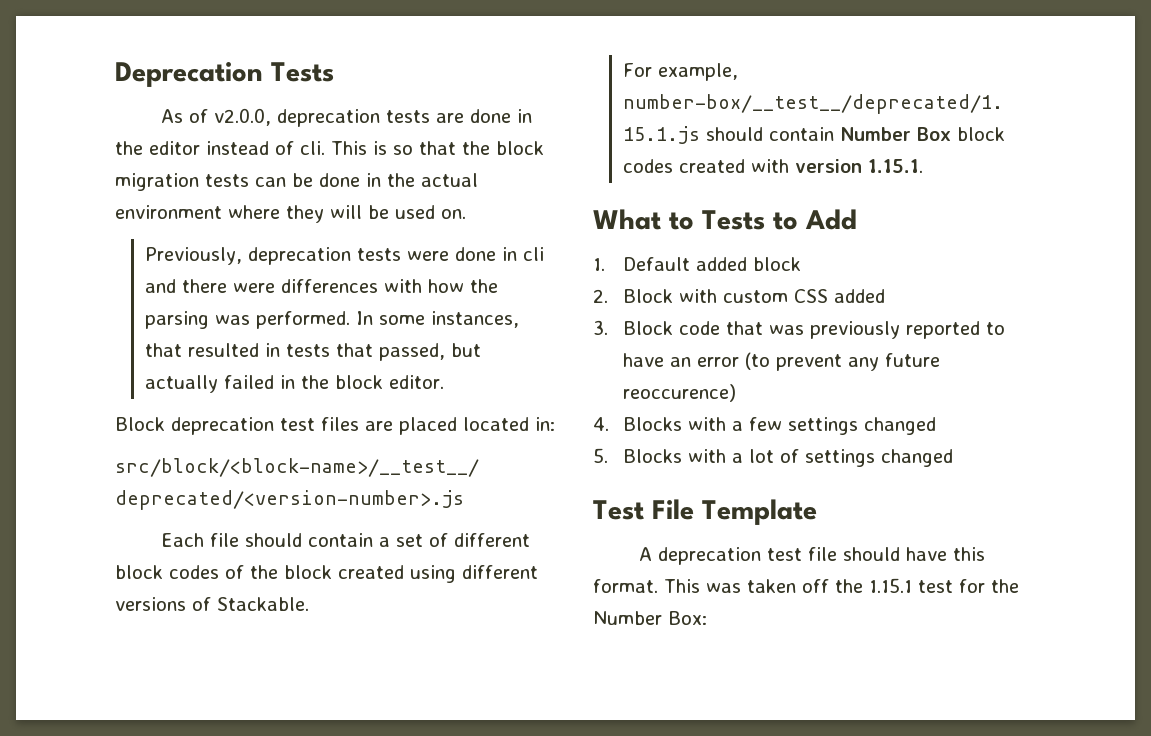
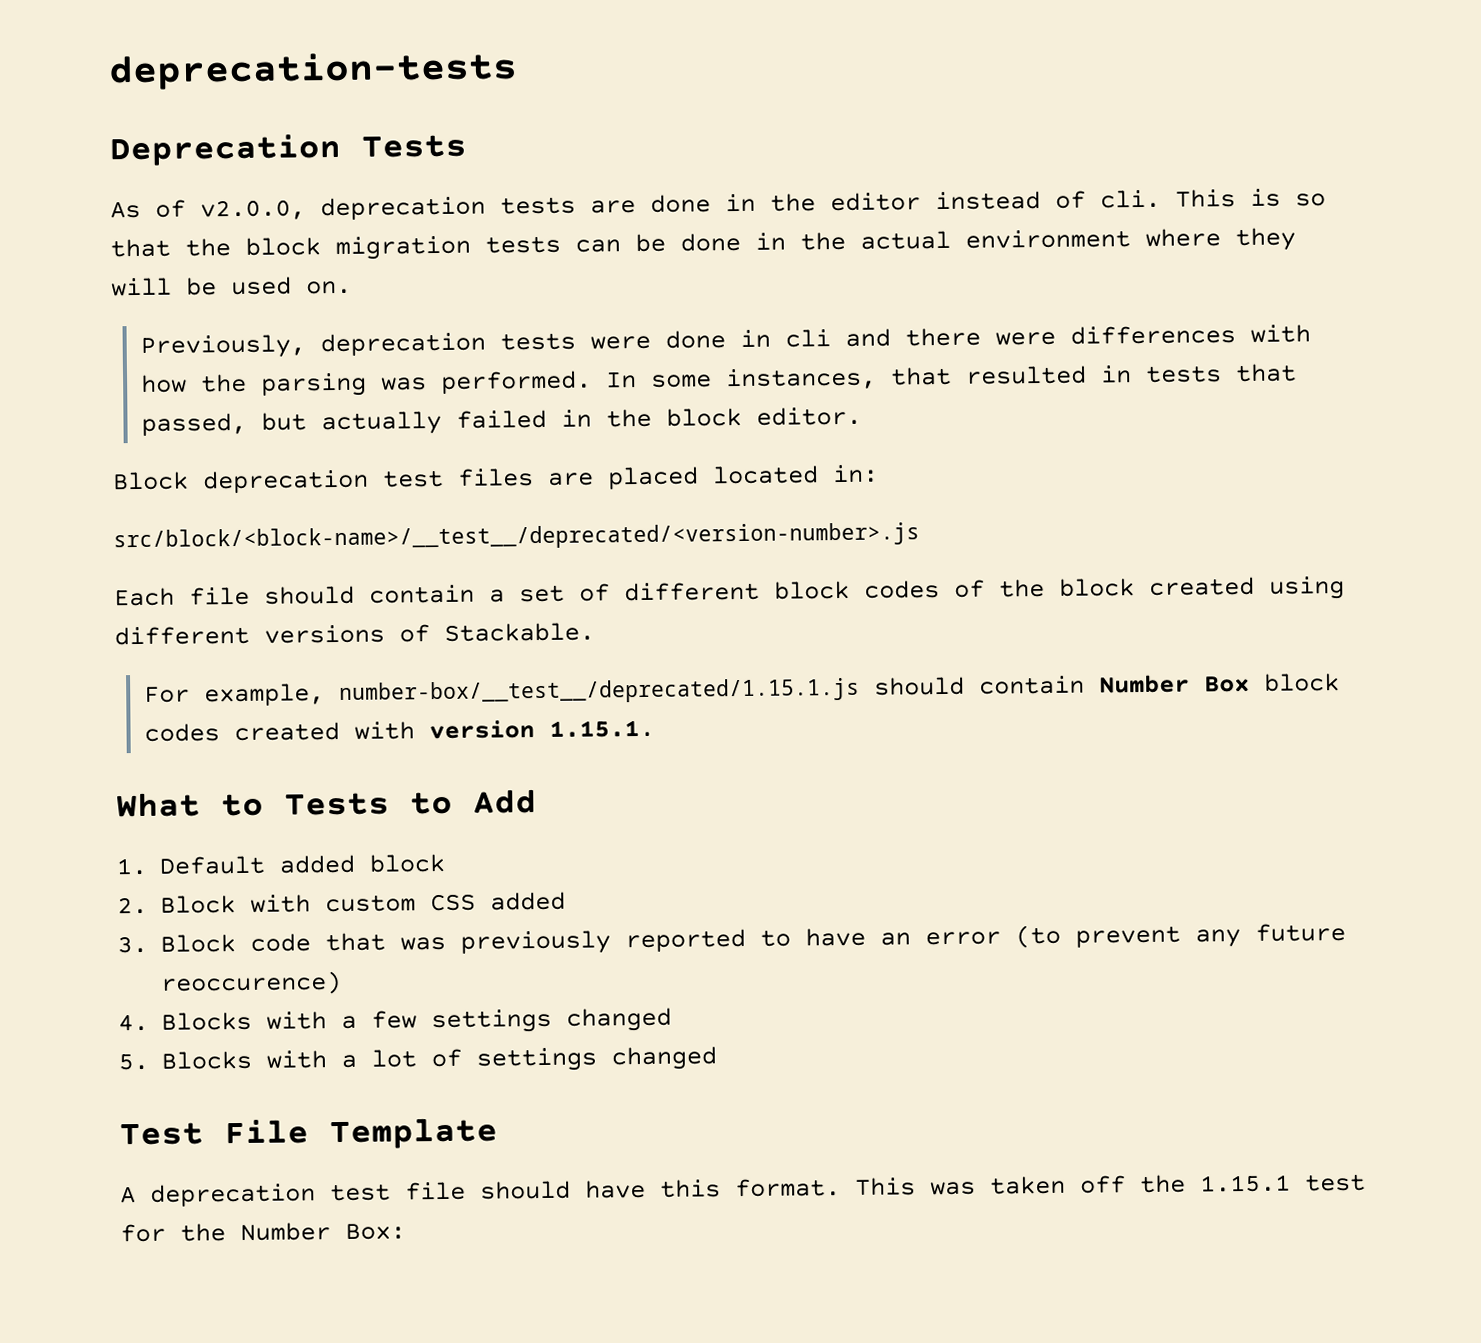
+ deprecation-tests

